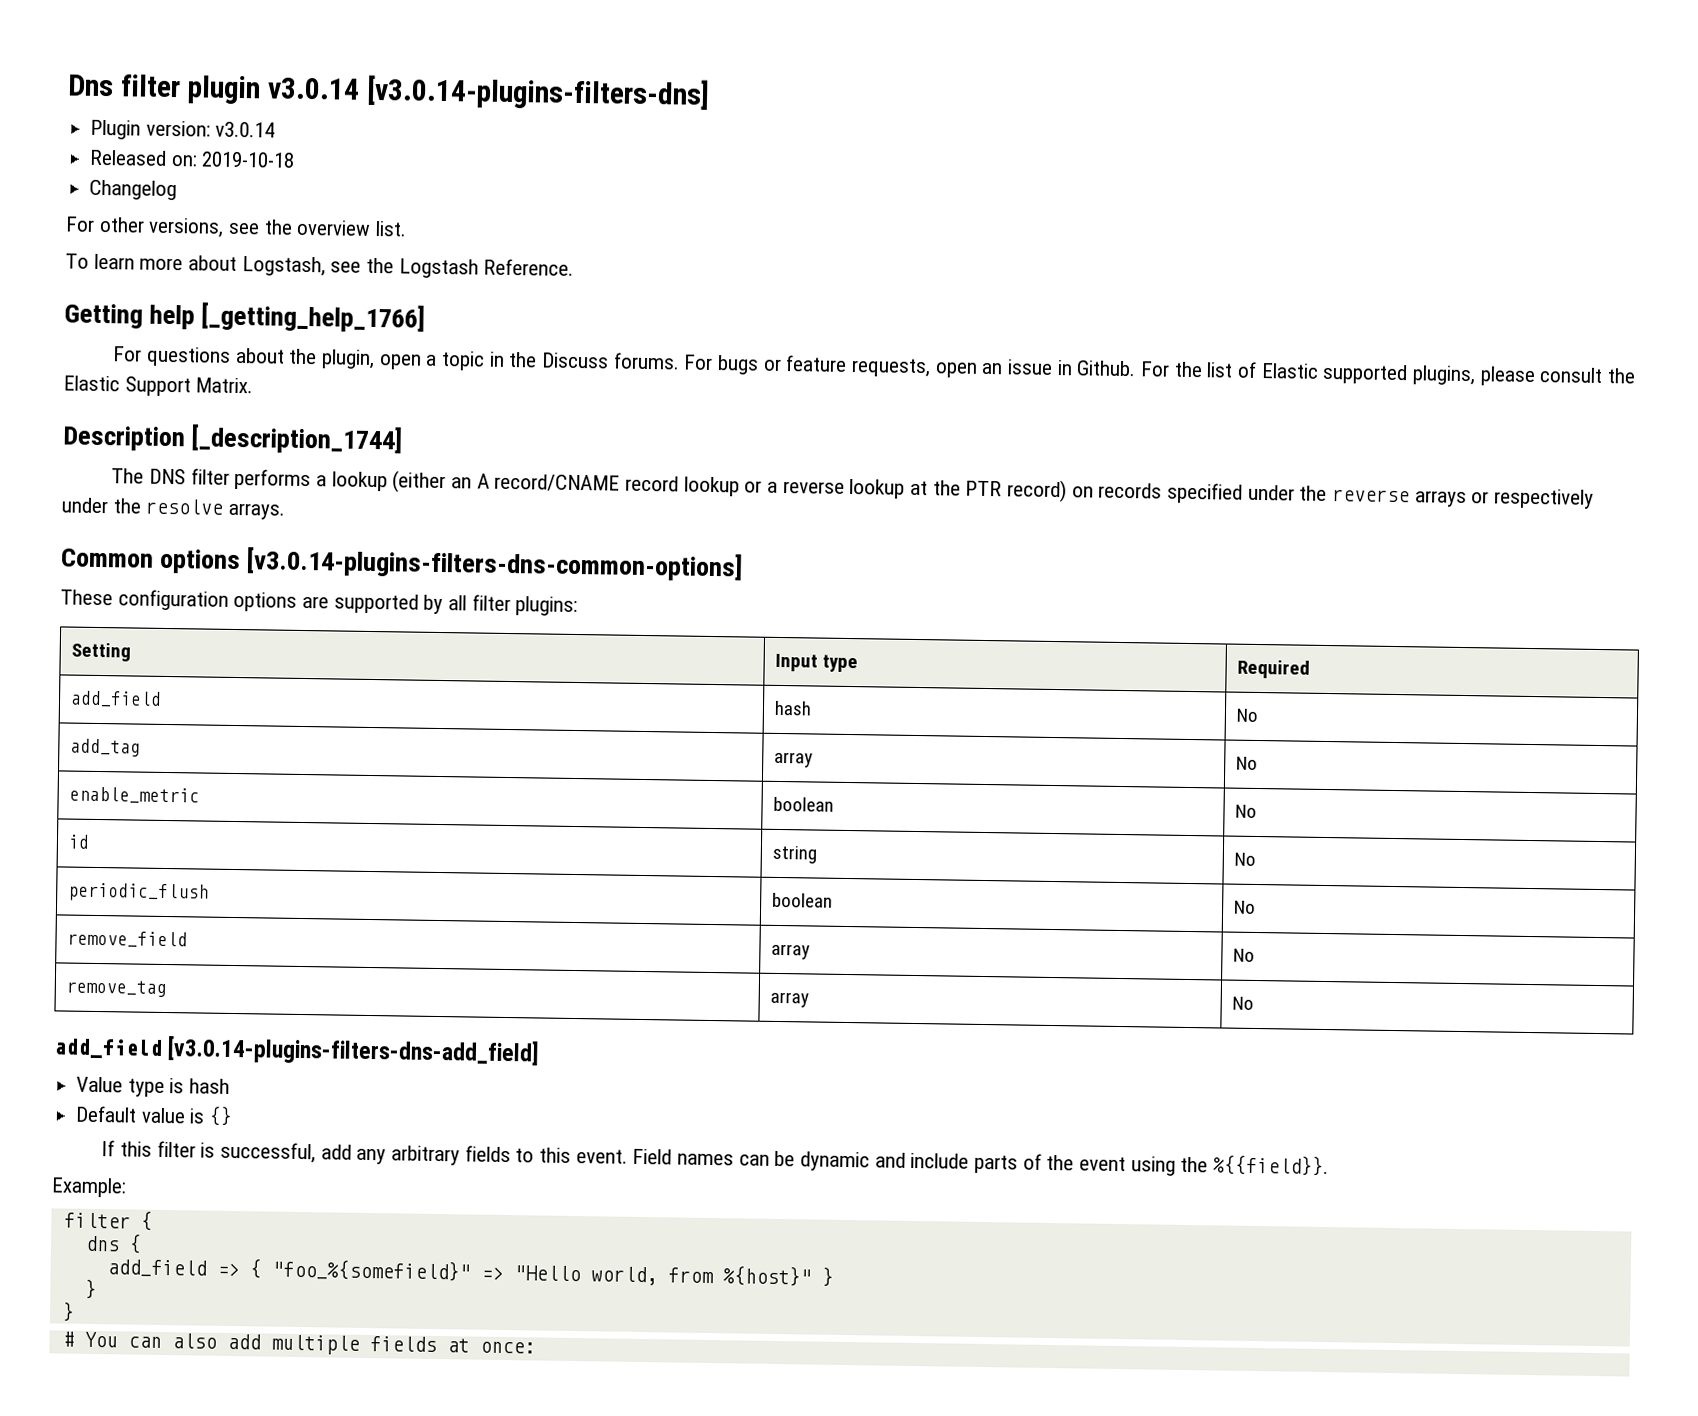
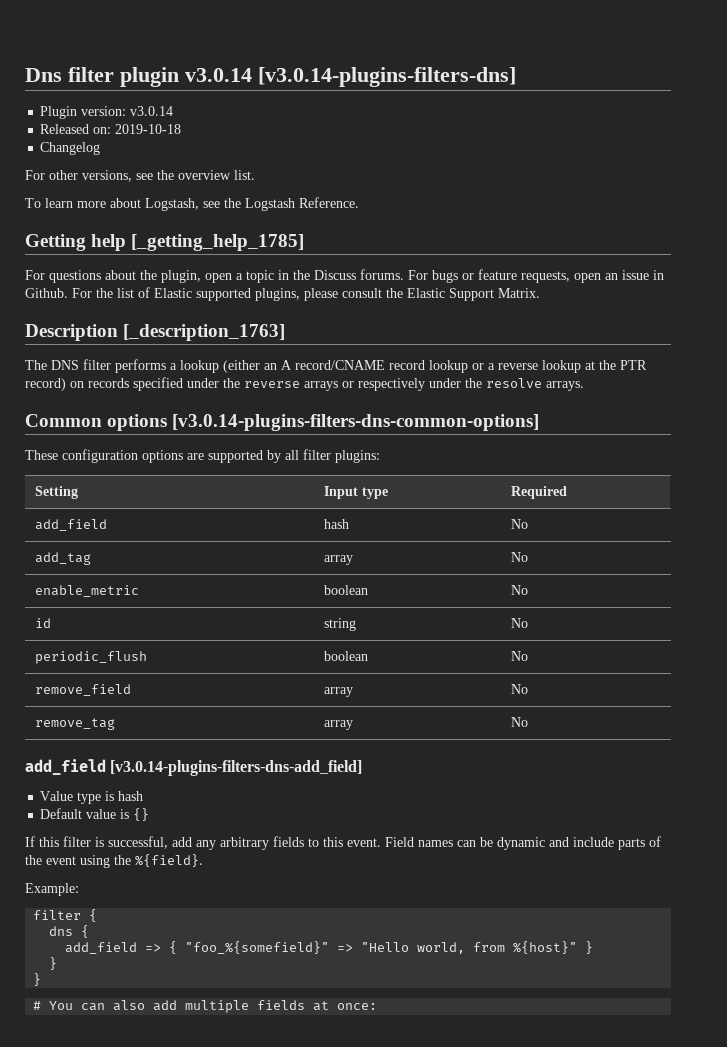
- Getting help [_getting_help_1766]
+ Getting help [_getting_help_1785]
- Description [_description_1744]
+ Description [_description_1763]
- Field names can be dynamic and include parts of the event using the %{{field}}.
+ Field names can be dynamic and include parts of the event using the %{field}.

